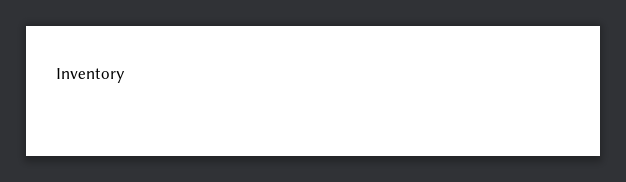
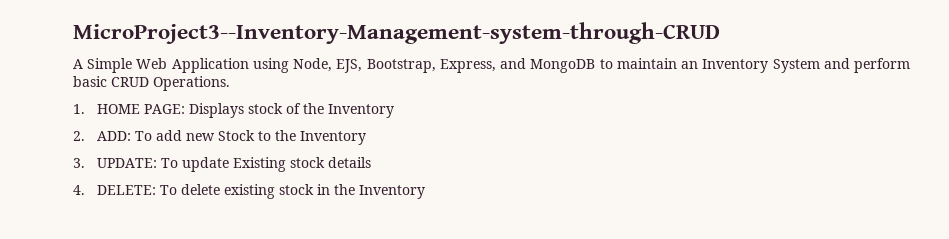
- Inventory
+ MicroProject3--Inventory-Management-system-through-CRUD
+ A Simple Web Application using Node, EJS, Bootstrap, Express, and MongoDB to maintain an Inventory System and perform basic CRUD Operations.
+ 1. HOME PAGE: Displays stock of the Inventory
+ 2. ADD: To add new Stock to the Inventory
+ 3. UPDATE: To update Existing stock details
+ 4. DELETE: To delete existing stock in the Inventory

